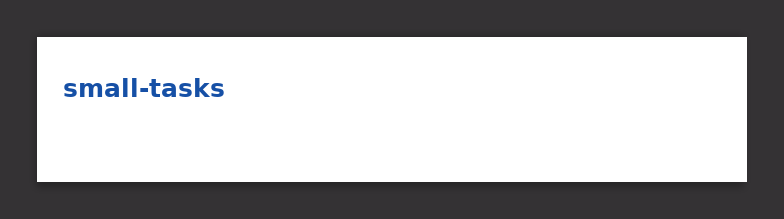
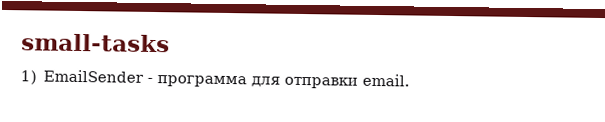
+ 1) EmailSender - программа для отправки email.

